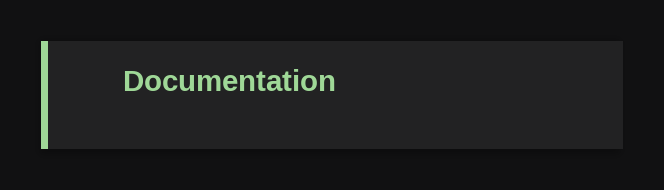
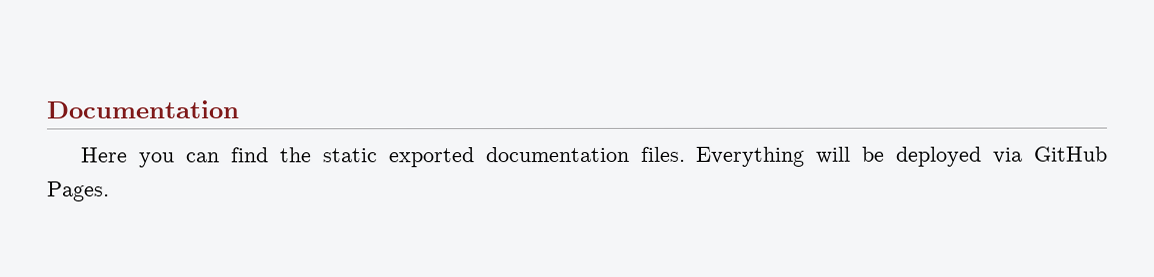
+ Here you can find the static exported documentation files. Everything will be deployed via GitHub Pages.

